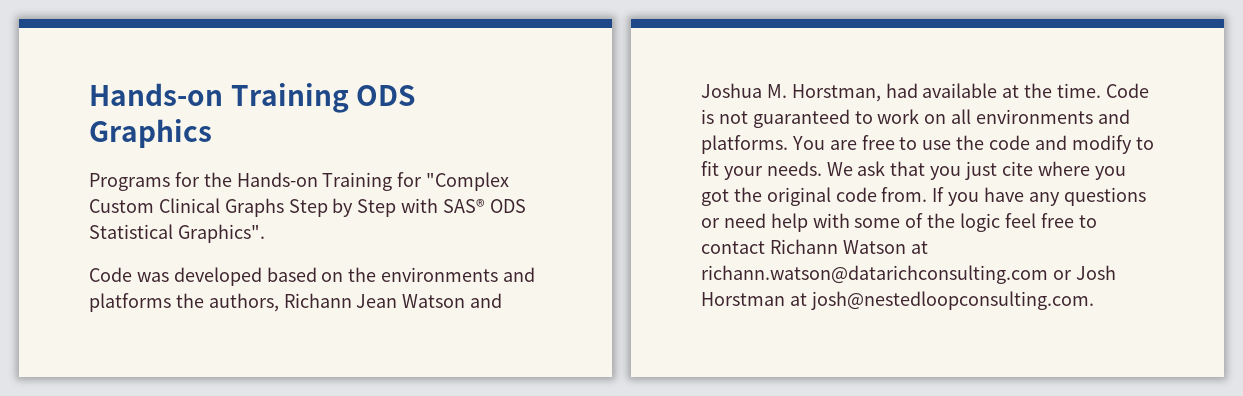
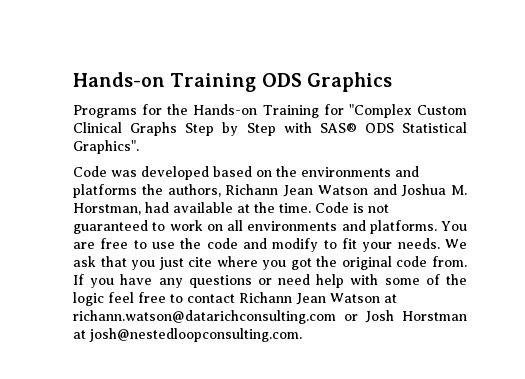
- If you have any questions or need help with some of the logic feel free to contact Richann Watson at richann.watson@datarichconsulting.com or Josh Horstman at josh@nestedloopconsulting.com.
+ If you have any questions or need help with some of the logic feel free to contact Richann Jean Watson at richann.watson@datarichconsulting.com or Josh Horstman at josh@nestedloopconsulting.com.

